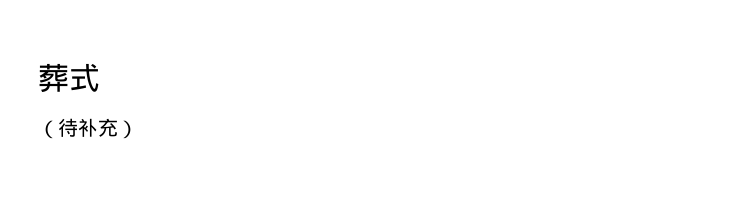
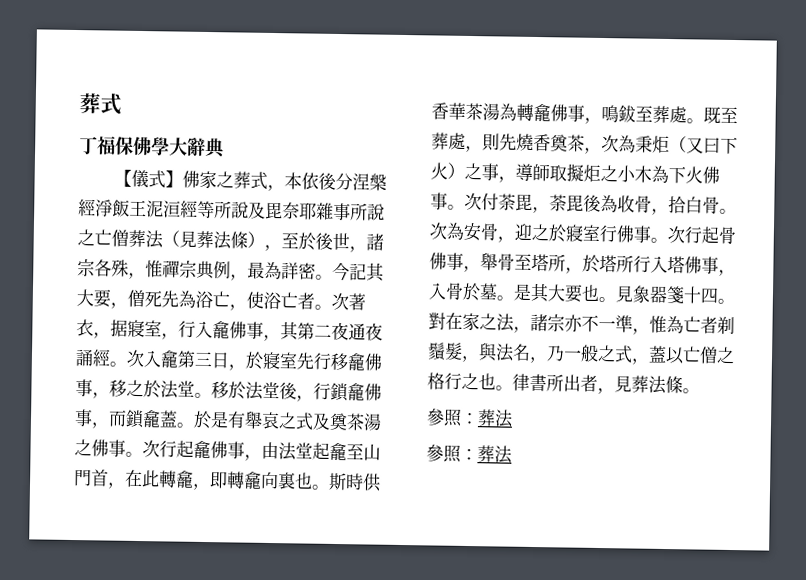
- （待补充）
+ 丁福保佛學大辭典
+ 【儀式】佛家之葬式，本依後分涅槃經淨飯王泥洹經等所說及毘奈耶雜事所說之亡僧葬法（見葬法條），至於後世，諸宗各殊，惟禪宗典例，最為詳密。今記其大要，僧死先為浴亡，使浴亡者。次著衣，据寢室，行入龕佛事，其第二夜通夜誦經。次入龕第三日，於寢室先行移龕佛事，移之於法堂。移於法堂後，行鎖龕佛事，而鎖龕蓋。於是有舉哀之式及奠茶湯之佛事。次行起龕佛事，由法堂起龕至山門首，在此轉龕，即轉龕向裏也。斯時供香華茶湯為轉龕佛事，鳴鈸至葬處。既至葬處，則先燒香奠茶，次為秉炬（又曰下火）之事，導師取擬炬之小木為下火佛事。次付荼毘，荼毘後為收骨，拾白骨。次為安骨，迎之於寢室行佛事。次行起骨佛事，舉骨至塔所，於塔所行入塔佛事，入骨於墓。是其大要也。見象器箋十四。對在家之法，諸宗亦不一準，惟為亡者剃鬚髮，與法名，乃一般之式，蓋以亡僧之格行之也。律書所出者，見葬法條。
+ 參照：葬法
+ 參照：葬法

